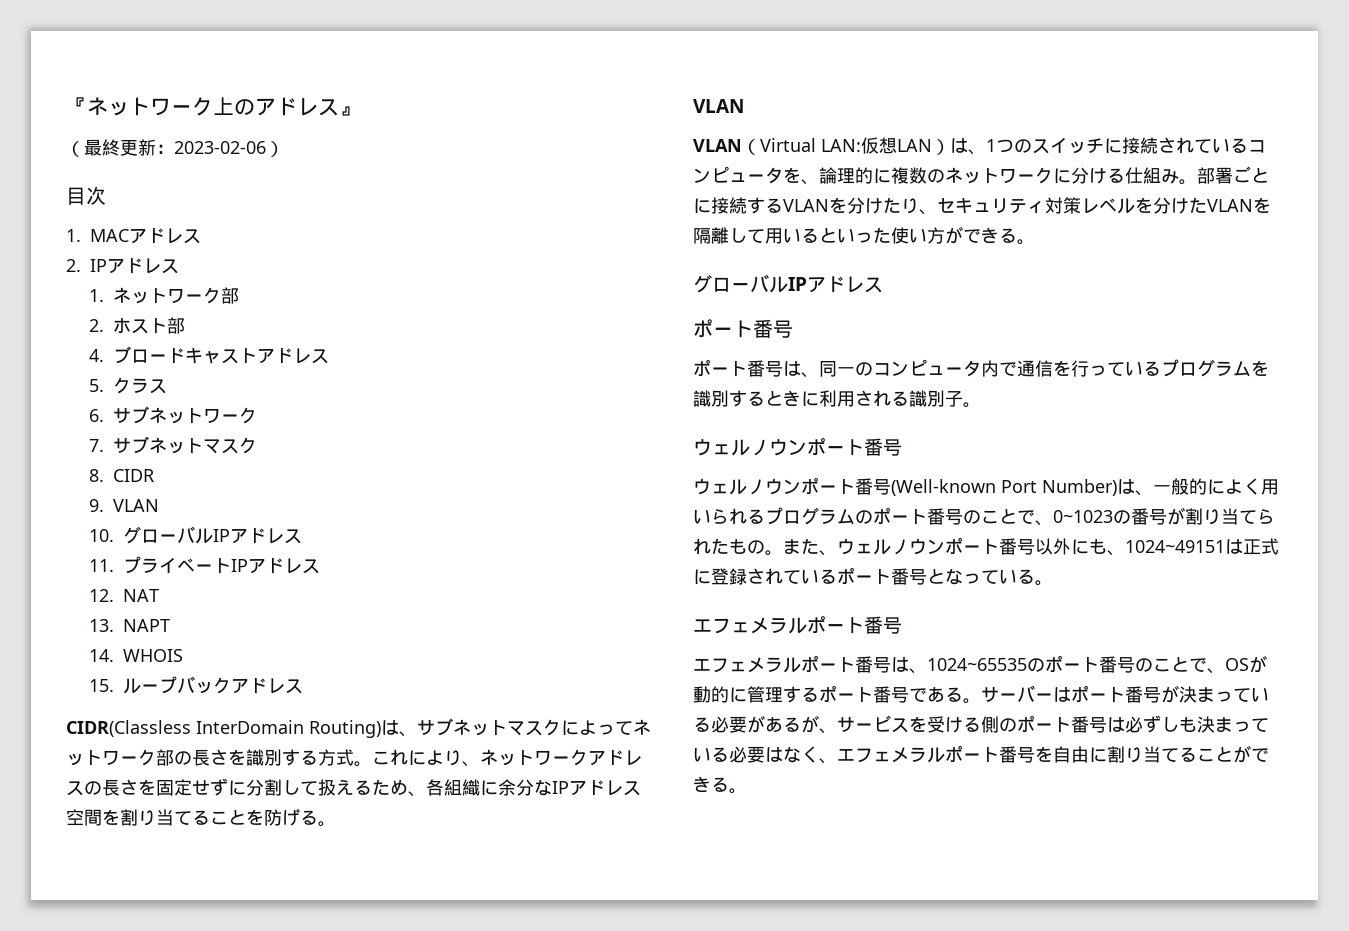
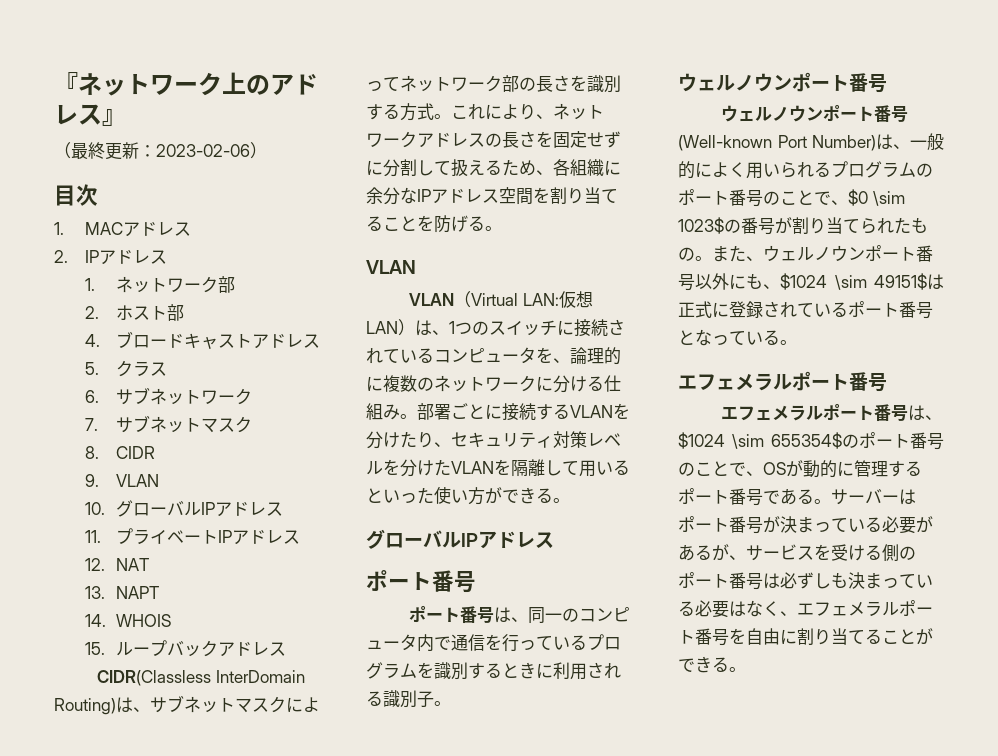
- ウェルノウンポート番号(Well-known Port Number)は、一般的によく用いられるプログラムのポート番号のことで、0~1023の番号が割り当てられたもの。
+ ウェルノウンポート番号(Well-known Port Number)は、一般的によく用いられるプログラムのポート番号のことで、$0 \sim 1023$の番号が割り当てられたもの。
- また、ウェルノウンポート番号以外にも、1024~49151は正式に登録されているポート番号となっている。
+ また、ウェルノウンポート番号以外にも、$1024 \sim 49151$は正式に登録されているポート番号となっている。
- エフェメラルポート番号は、1024~65535のポート番号のことで、OSが動的に管理するポート番号である。
+ エフェメラルポート番号は、$1024 \sim 655354$のポート番号のことで、OSが動的に管理するポート番号である。

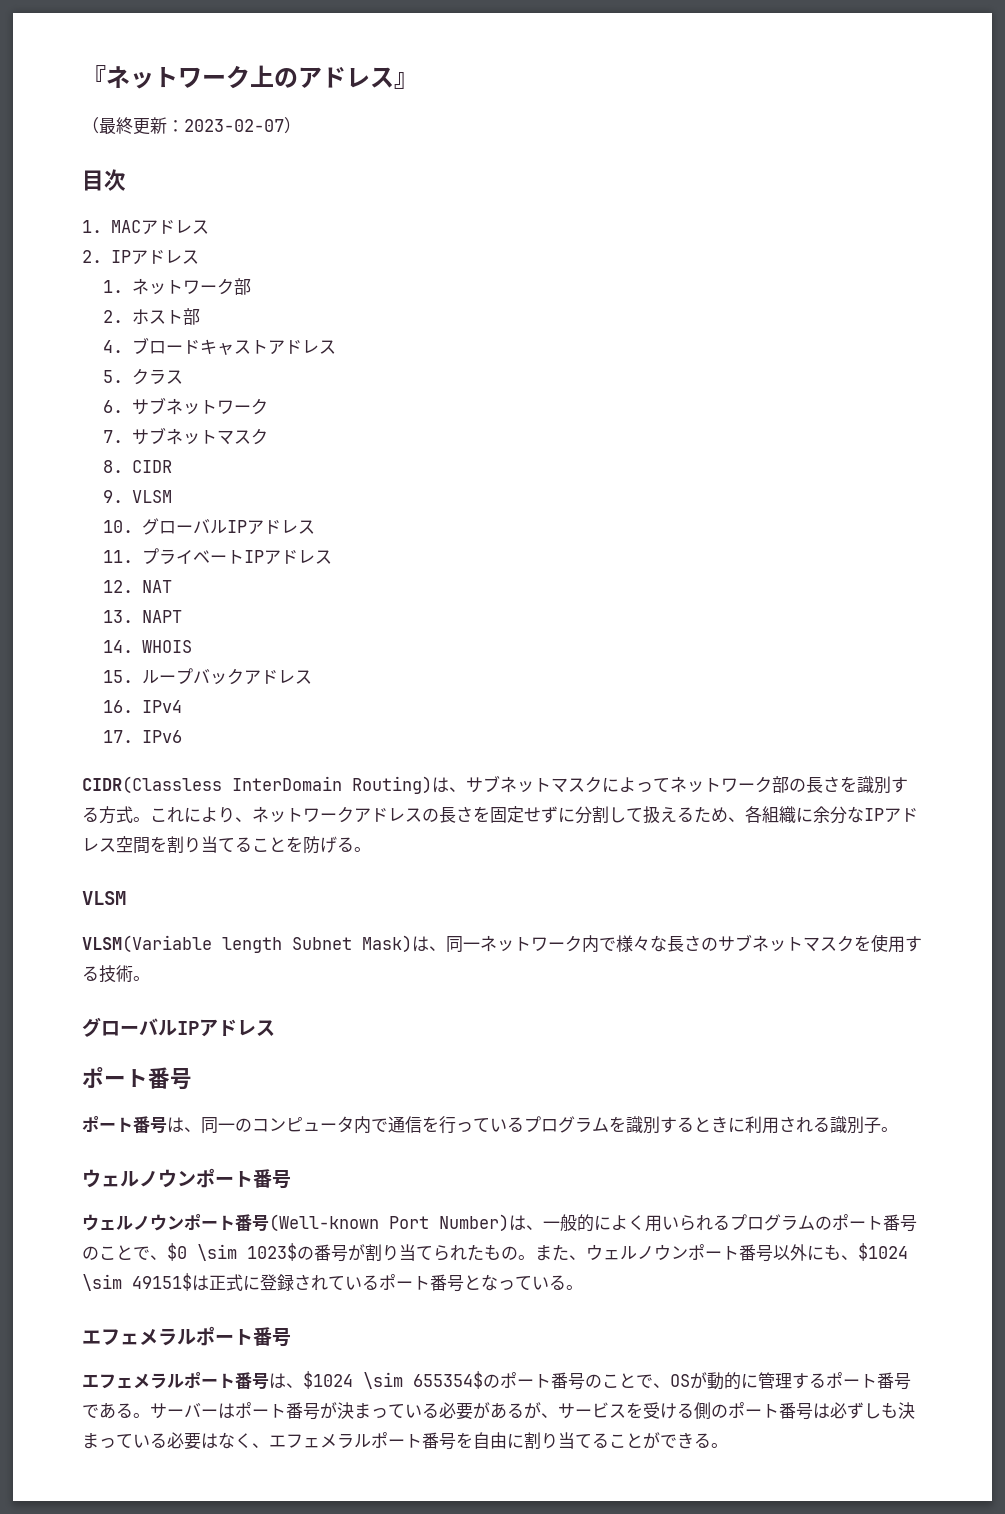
- （最終更新：2023-02-06）
+ （最終更新：2023-02-07）
- 9. VLAN
+ 9. VLSM
+ 16. IPv4
+ 17. IPv6
  これにより、ネットワークアドレスの長さを固定せずに分割して扱えるため、各組織に余分なIPアドレス空間を割り当てることを防げる。
- VLAN
- VLAN（Virtual LAN:仮想LAN）は、1つのスイッチに接続されているコンピュータを、論理的に複数のネットワークに分ける仕組み。部署ごとに接続するVLANを分けたり、セキュリティ対策レベルを分けたVLANを隔離して用いるといった使い方ができる。
+ VLSM
+ VLSM(Variable length Subnet Mask)は、同一ネットワーク内で様々な長さのサブネットマスクを使用する技術。

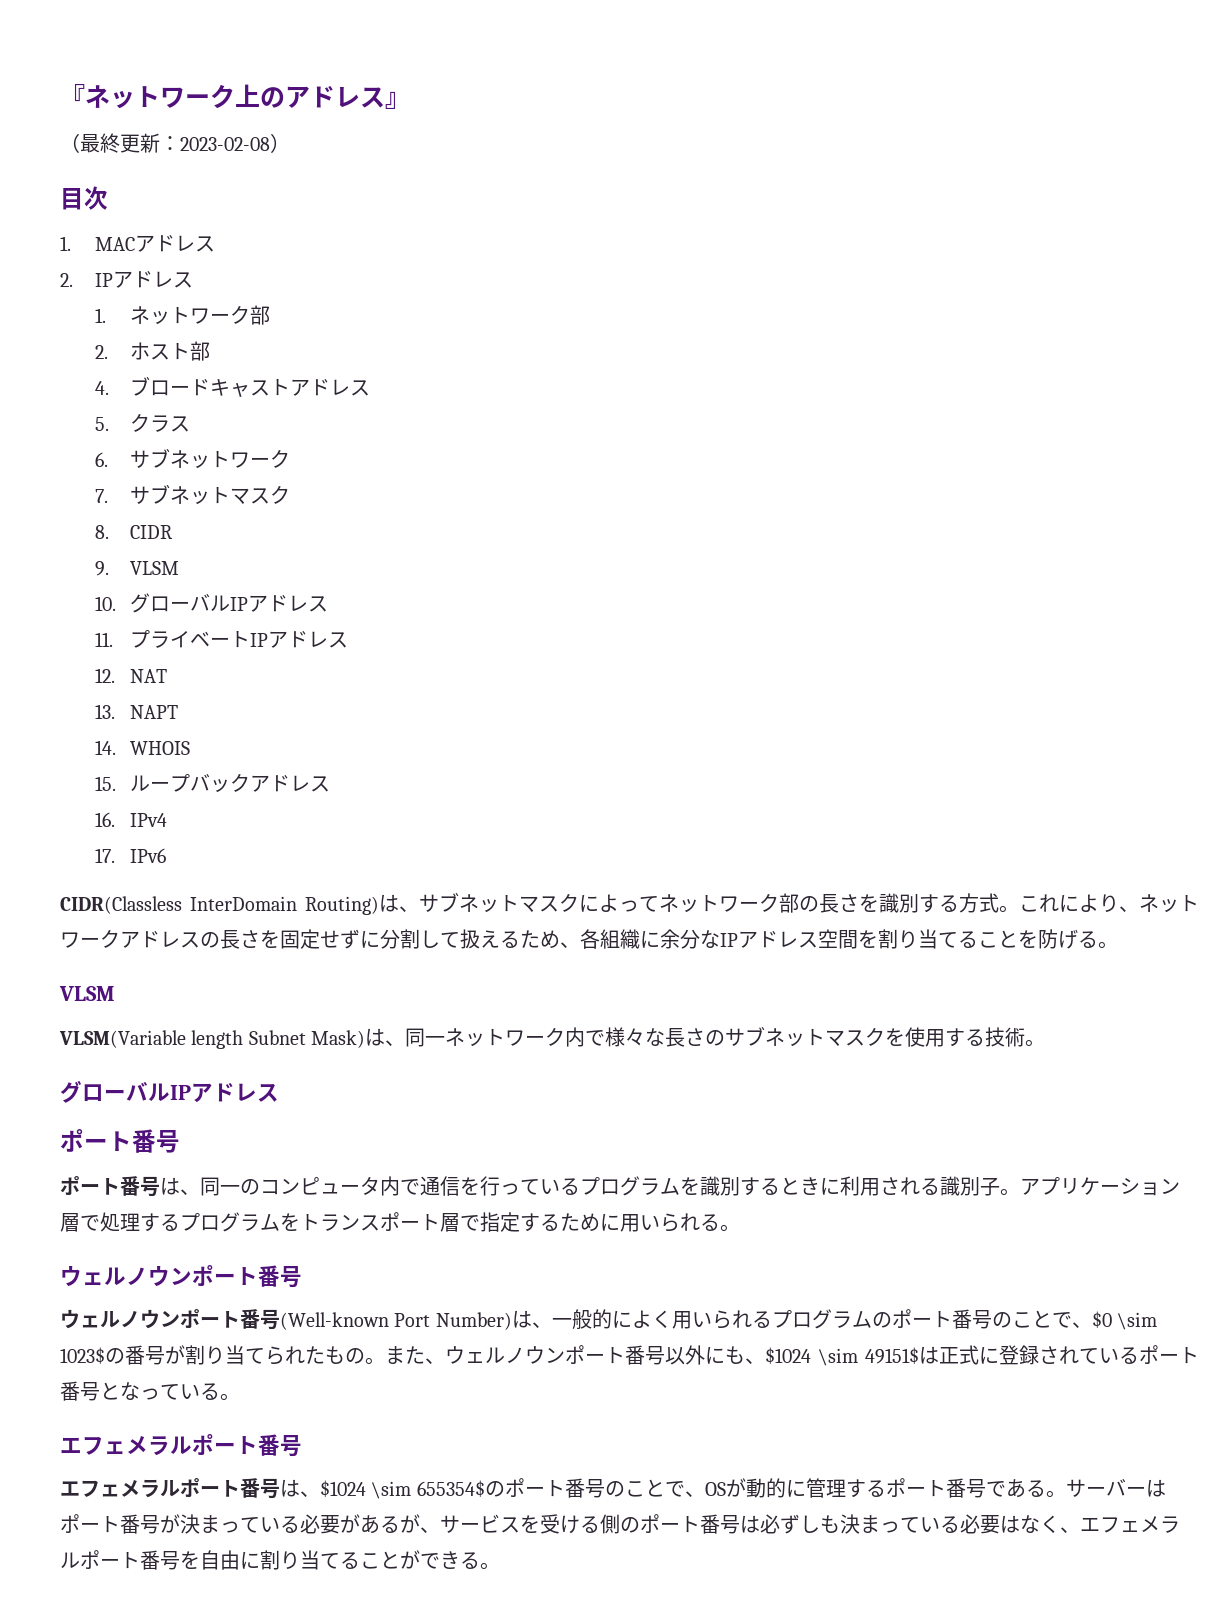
- （最終更新：2023-02-07）
+ （最終更新：2023-02-08）
+ アプリケーション層で処理するプログラムをトランスポート層で指定するために用いられる。

